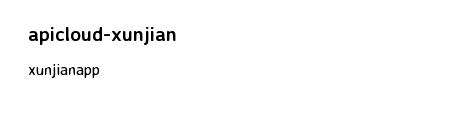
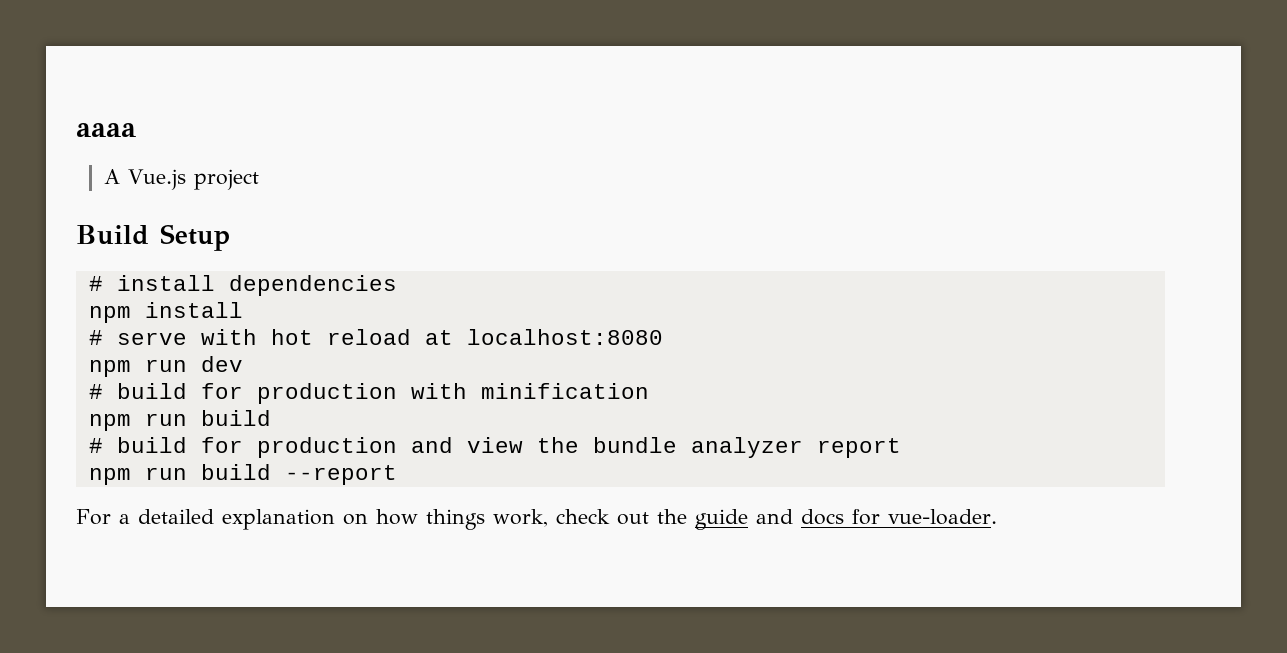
- apicloud-xunjian
- xunjianapp
+ aaaa
+ A Vue.js project
+ Build Setup
+ # install dependencies
+ npm install
+ # serve with hot reload at localhost:8080
+ npm run dev
+ # build for production with minification
+ npm run build
+ # build for production and view the bundle analyzer report
+ npm run build --report
+ For a detailed explanation on how things work, check out the guide and docs for vue-loader.

